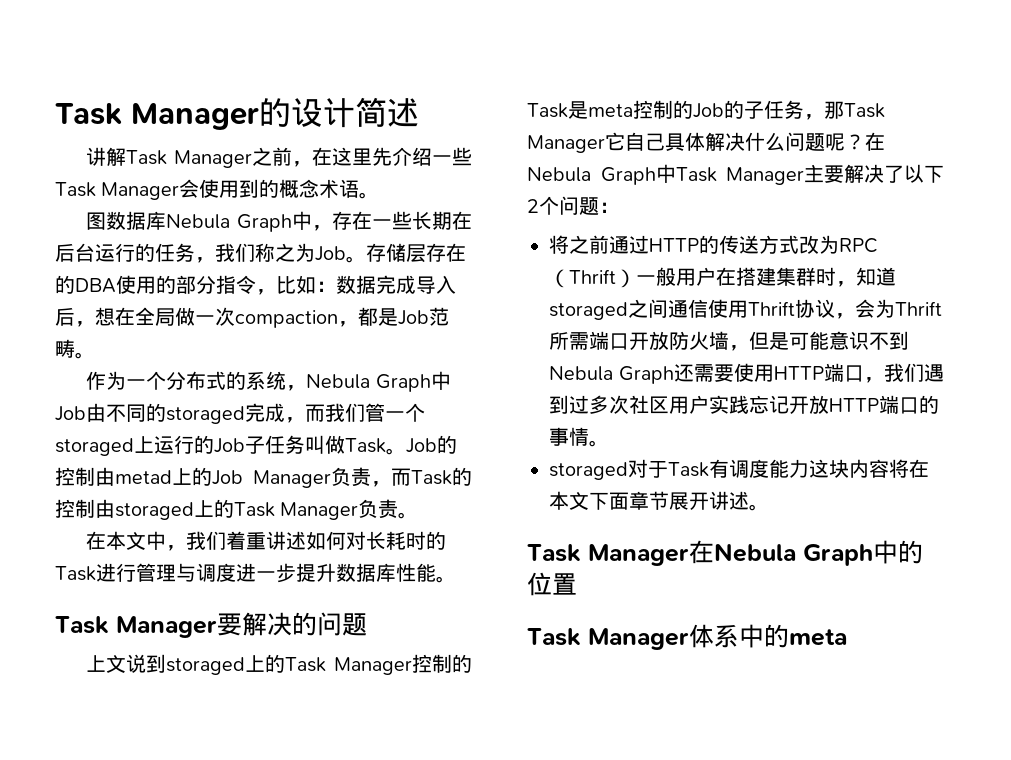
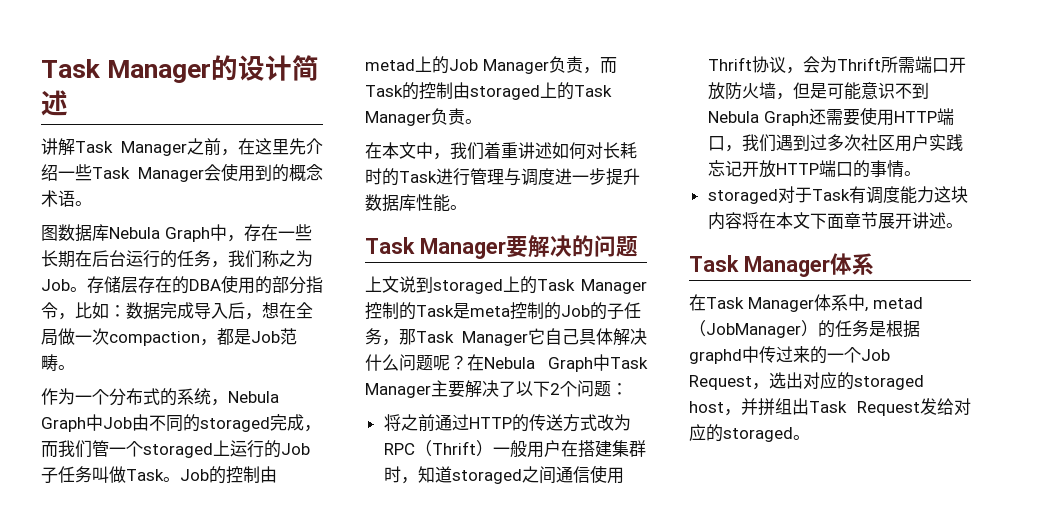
  storaged对于Task有调度能力这块内容将在本文下面章节展开讲述。
- Task Manager在Nebula Graph中的位置
- Task Manager体系中的meta
+ Task Manager体系
+ 在Task Manager体系中, metad（JobManager）的任务是根据graphd中传过来的一个Job Request，选出对应的storaged host，并拼组出Task Request发给对应的storaged。

